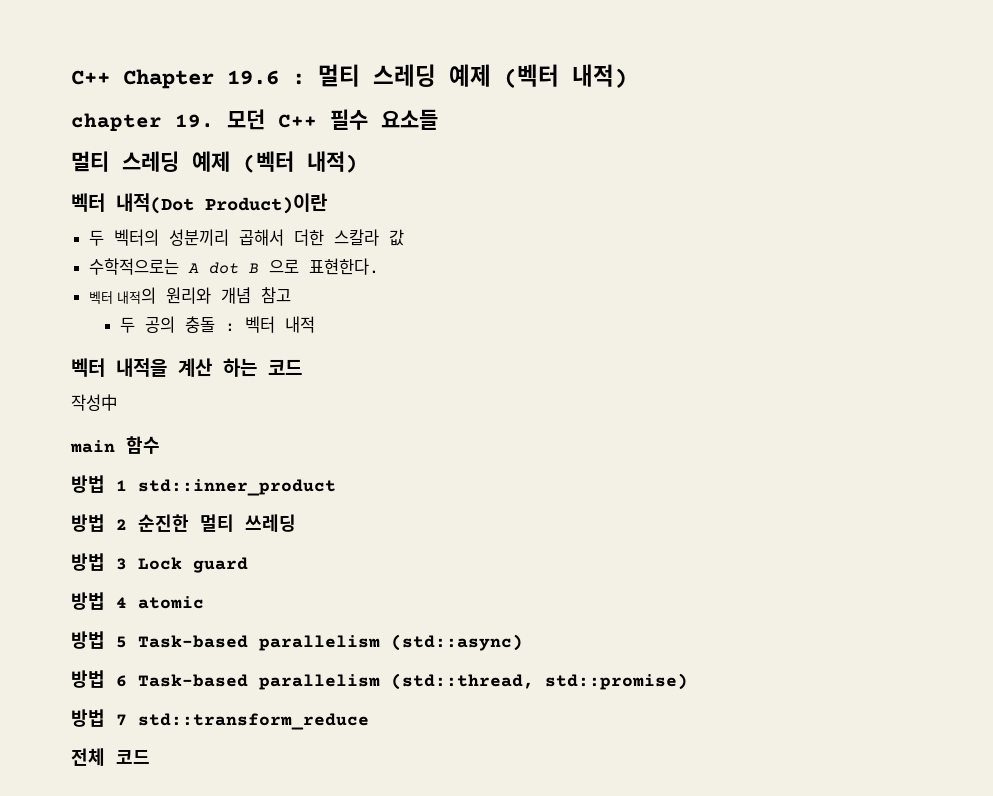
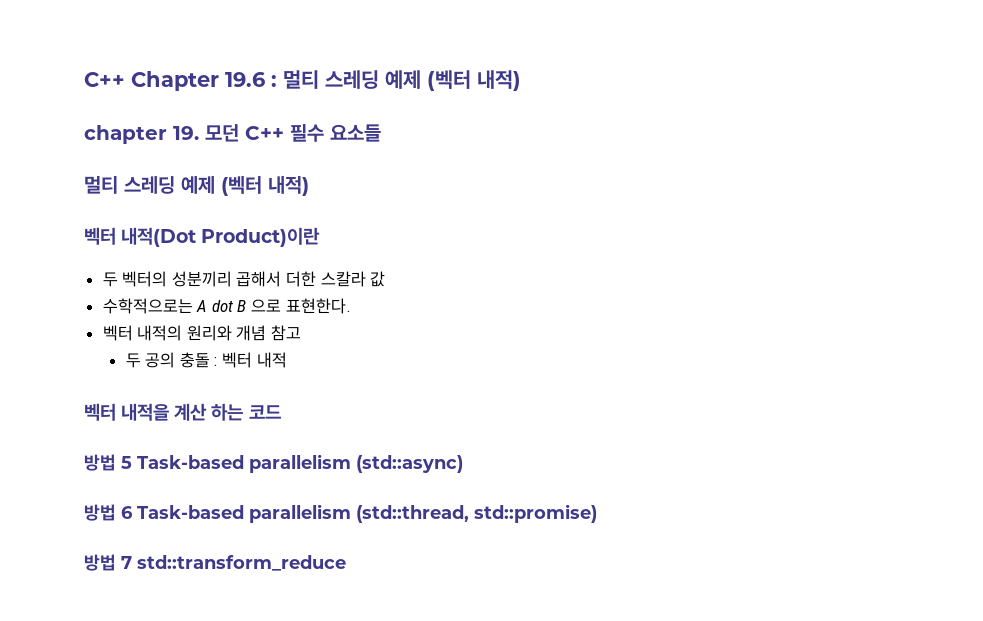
- 작성中
- main 함수
- 방법 1 std::inner_product
- 방법 2 순진한 멀티 쓰레딩
- 방법 3 Lock guard
- 방법 4 atomic
- 전체 코드

